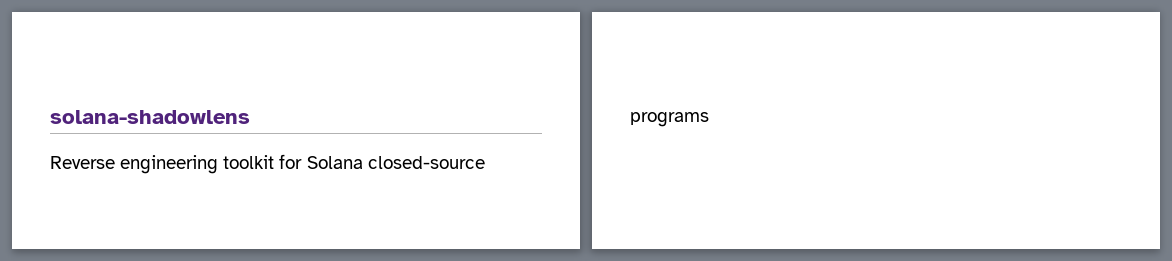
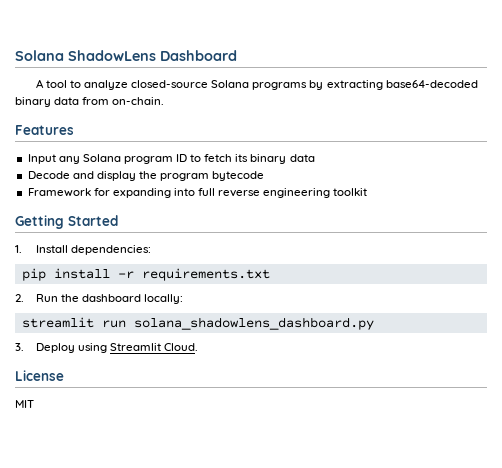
- solana-shadowlens
- Reverse engineering toolkit for Solana closed-source programs
+ Solana ShadowLens Dashboard
+ A tool to analyze closed-source Solana programs by extracting base64-decoded binary data from on-chain.
+ Features
+ Input any Solana program ID to fetch its binary data
+ Decode and display the program bytecode
+ Framework for expanding into full reverse engineering toolkit
+ Getting Started
+ 1. Install dependencies:
+ pip install -r requirements.txt
+ 2. Run the dashboard locally:
+ streamlit run solana_shadowlens_dashboard.py
+ 3. Deploy using Streamlit Cloud.
+ License
+ MIT

